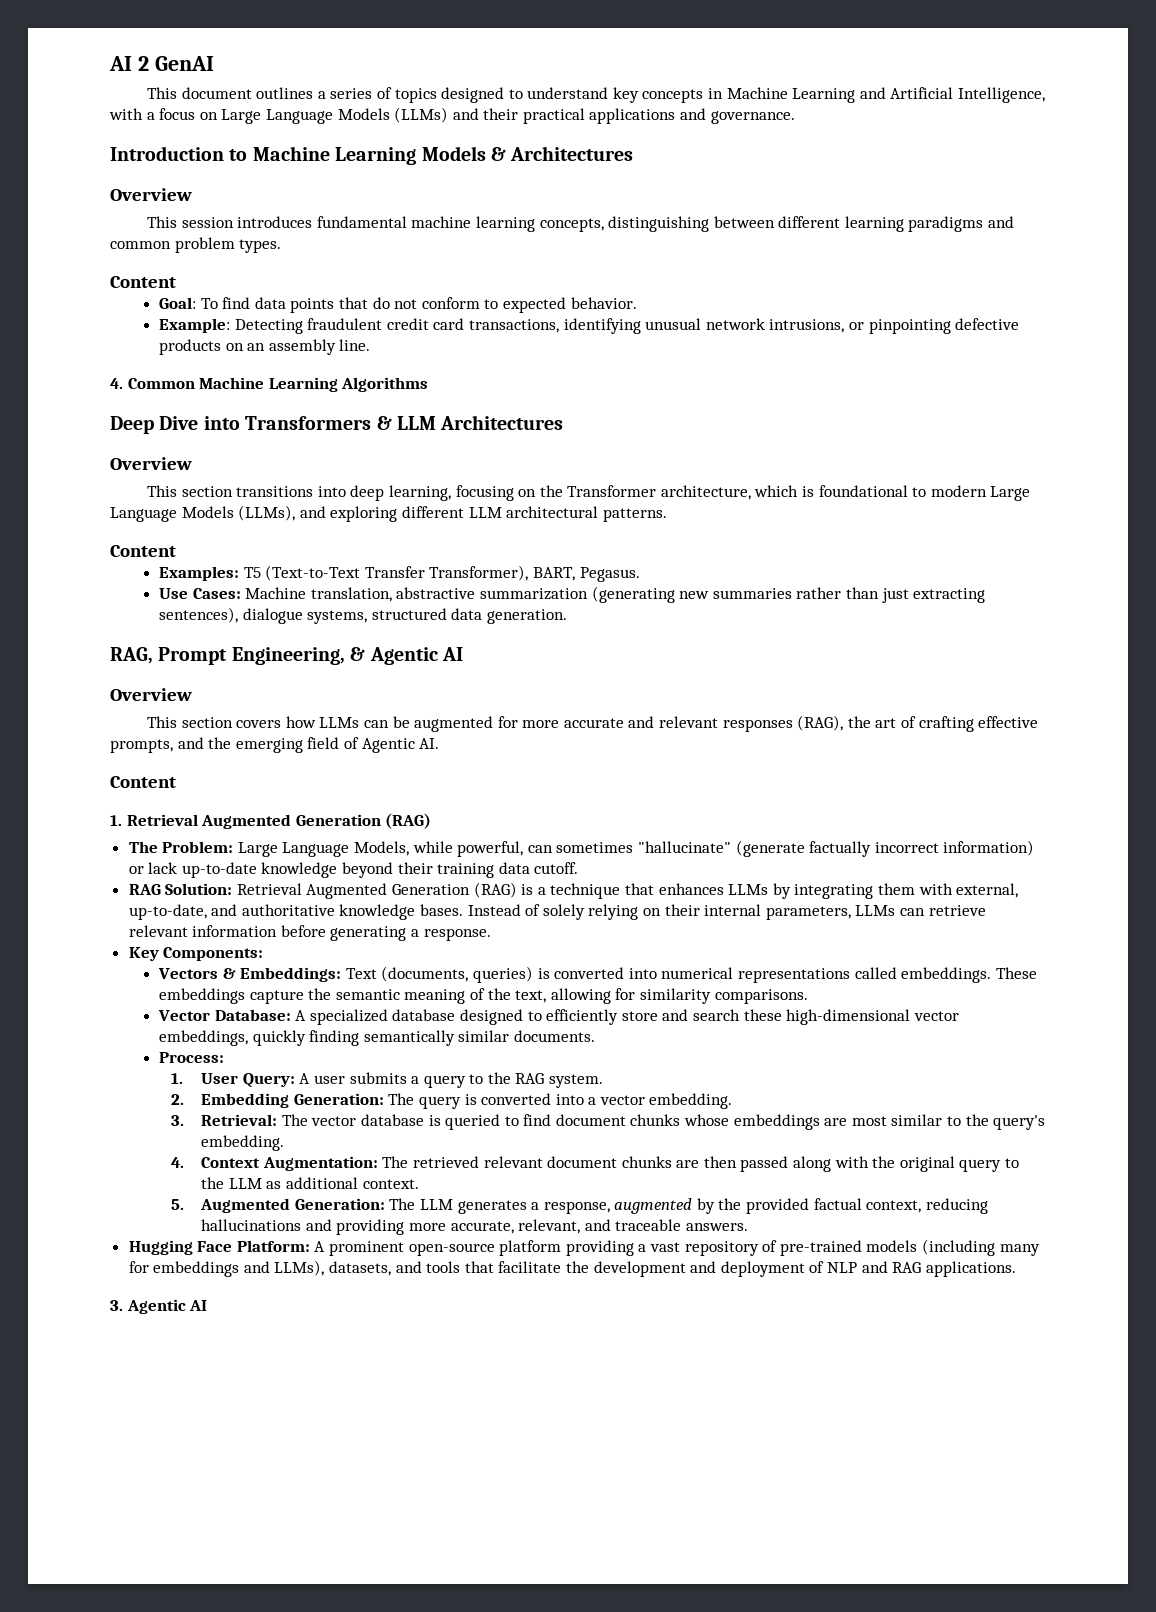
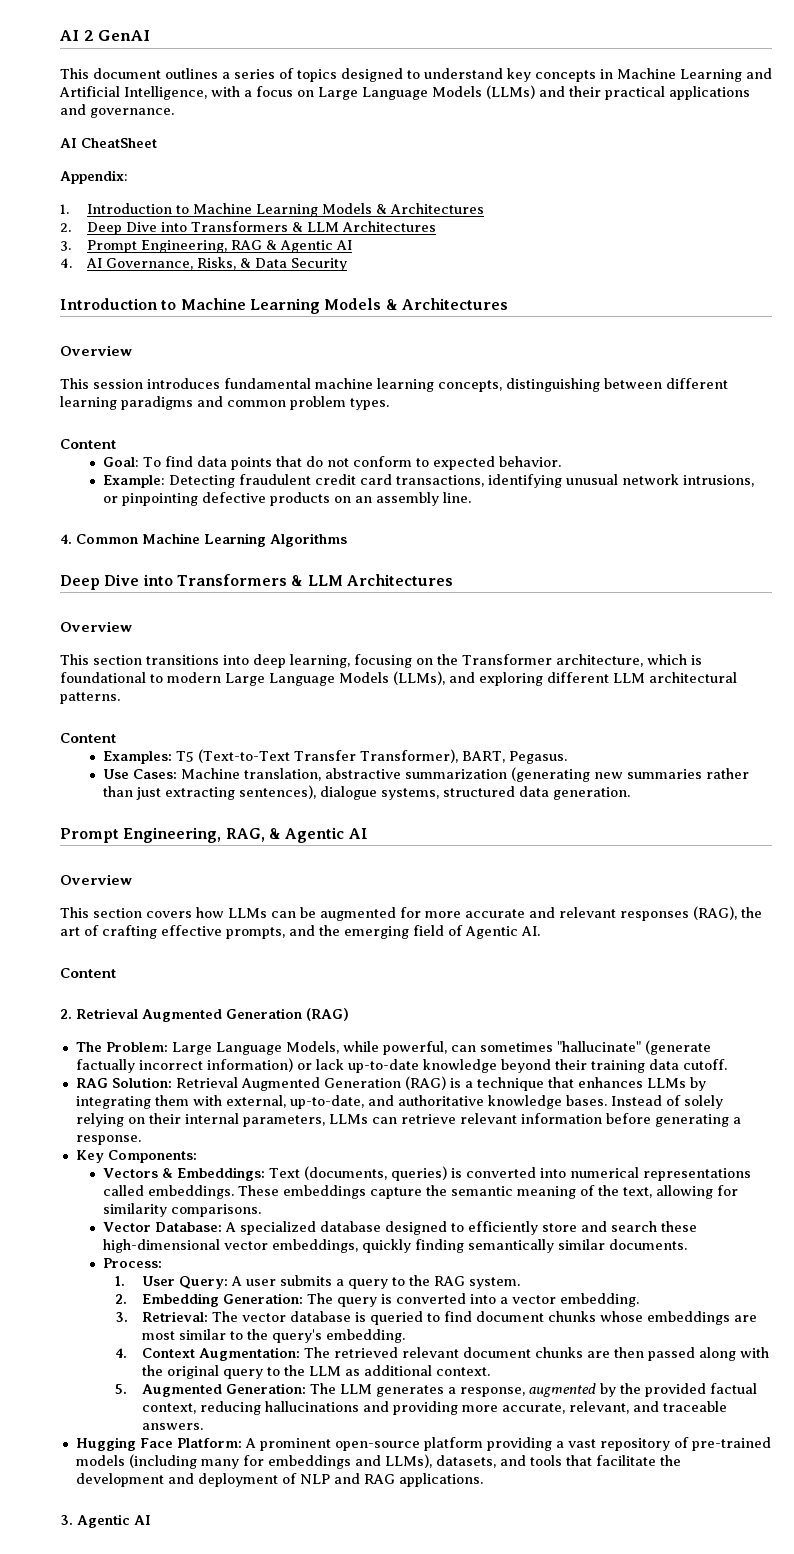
+ AI CheatSheet
+ Appendix:
+ 1. Introduction to Machine Learning Models & Architectures
+ 2. Deep Dive into Transformers & LLM Architectures
+ 3. Prompt Engineering, RAG & Agentic AI
+ 4. AI Governance, Risks, & Data Security
- RAG, Prompt Engineering, & Agentic AI
+ Prompt Engineering, RAG, & Agentic AI
- 1. Retrieval Augmented Generation (RAG)
+ 2. Retrieval Augmented Generation (RAG)

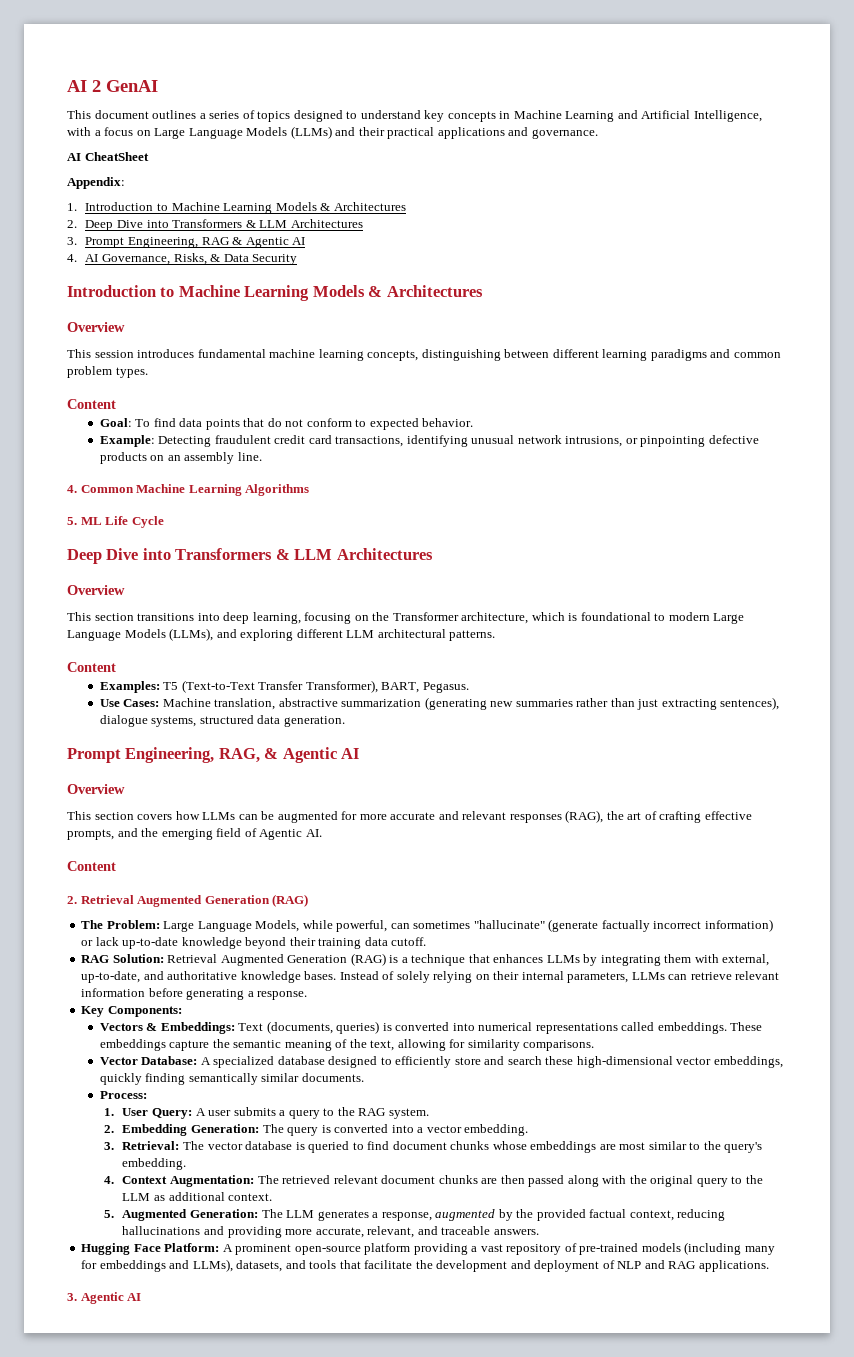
+ 5. ML Life Cycle

